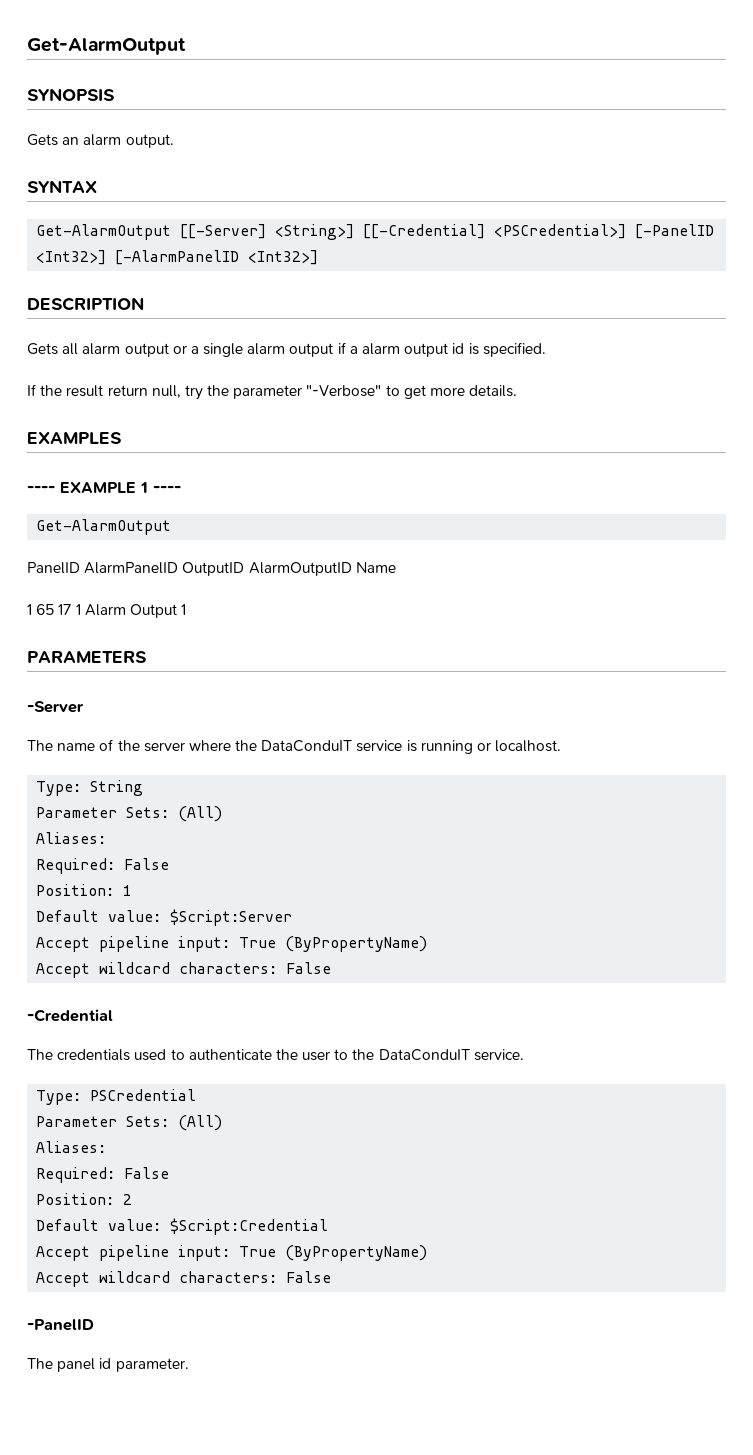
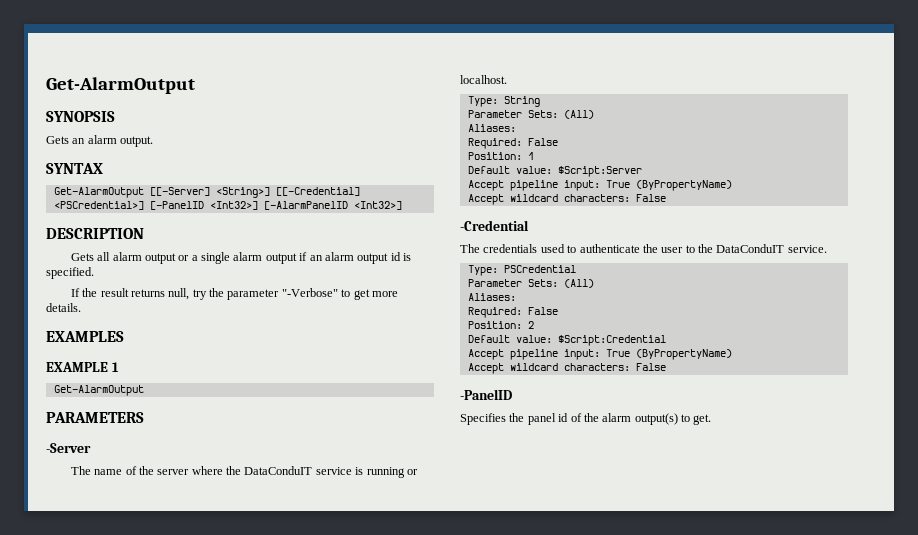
- Gets all alarm output or a single alarm output if a alarm output id is specified.
+ Gets all alarm output or a single alarm output if an alarm output id is specified.
- If the result return null, try the parameter "-Verbose" to get more details.
+ If the result returns null, try the parameter "-Verbose" to get more details.
- ---- EXAMPLE 1 ----
+ EXAMPLE 1
  Get-AlarmOutput
- PanelID AlarmPanelID OutputID AlarmOutputID Name
- 1 65 17 1 Alarm Output 1
- The panel id parameter.
+ Specifies the panel id of the alarm output(s) to get.

